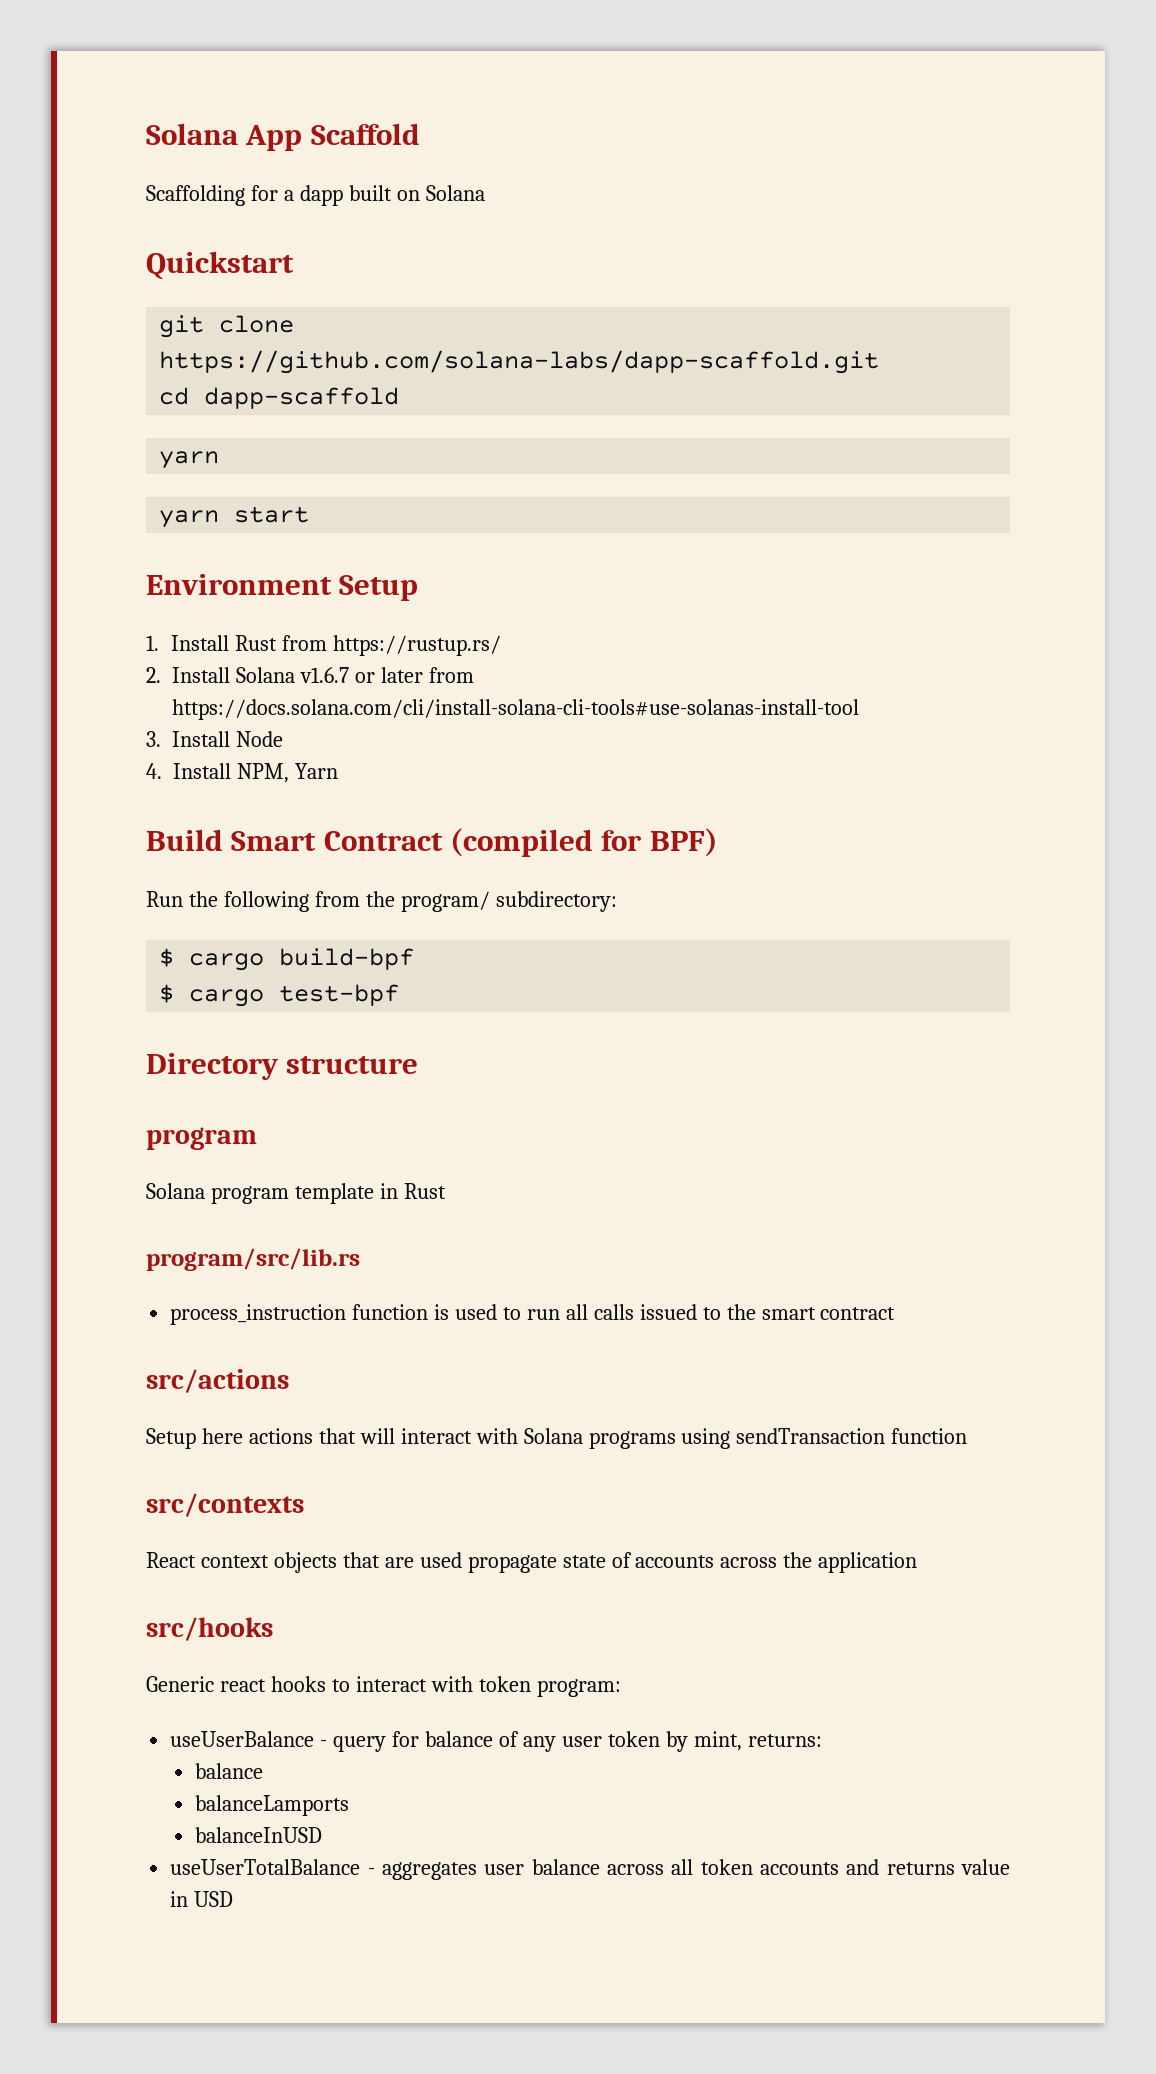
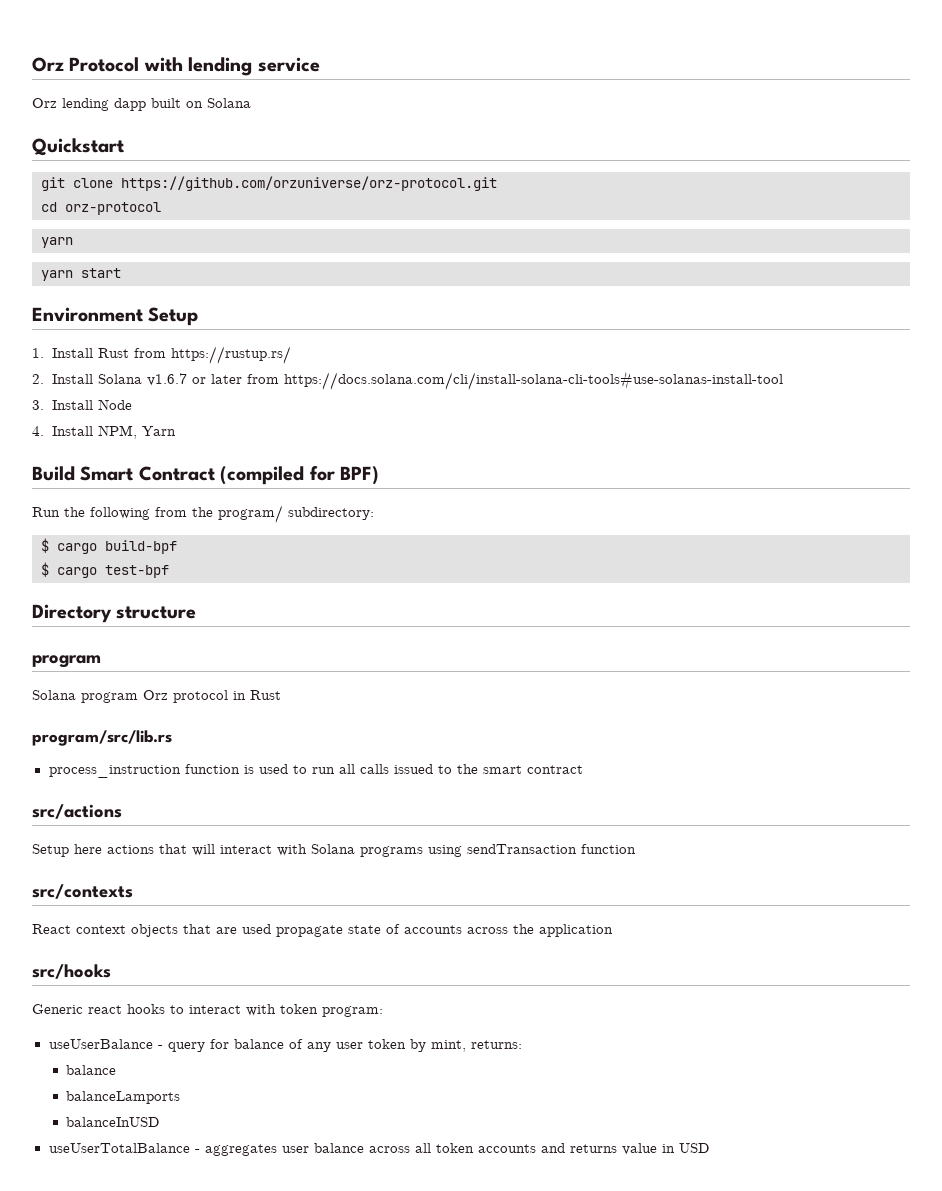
- Solana App Scaffold
- Scaffolding for a dapp built on Solana
+ Orz Protocol with lending service
+ Orz lending dapp built on Solana
- git clone https://github.com/solana-labs/dapp-scaffold.git
+ git clone https://github.com/orzuniverse/orz-protocol.git
- cd dapp-scaffold
+ cd orz-protocol
- Solana program template in Rust
+ Solana program Orz protocol in Rust

